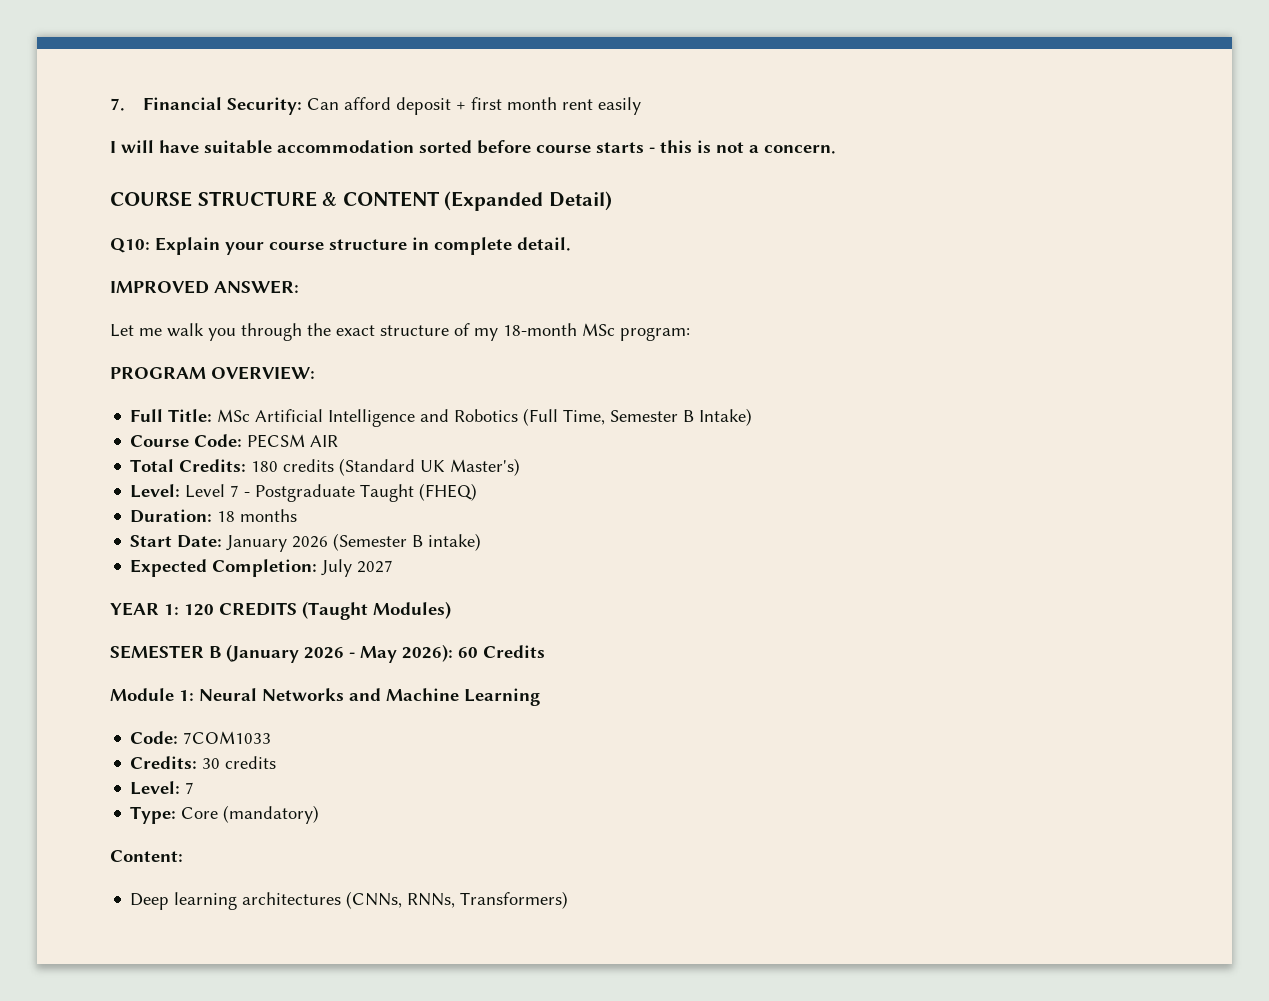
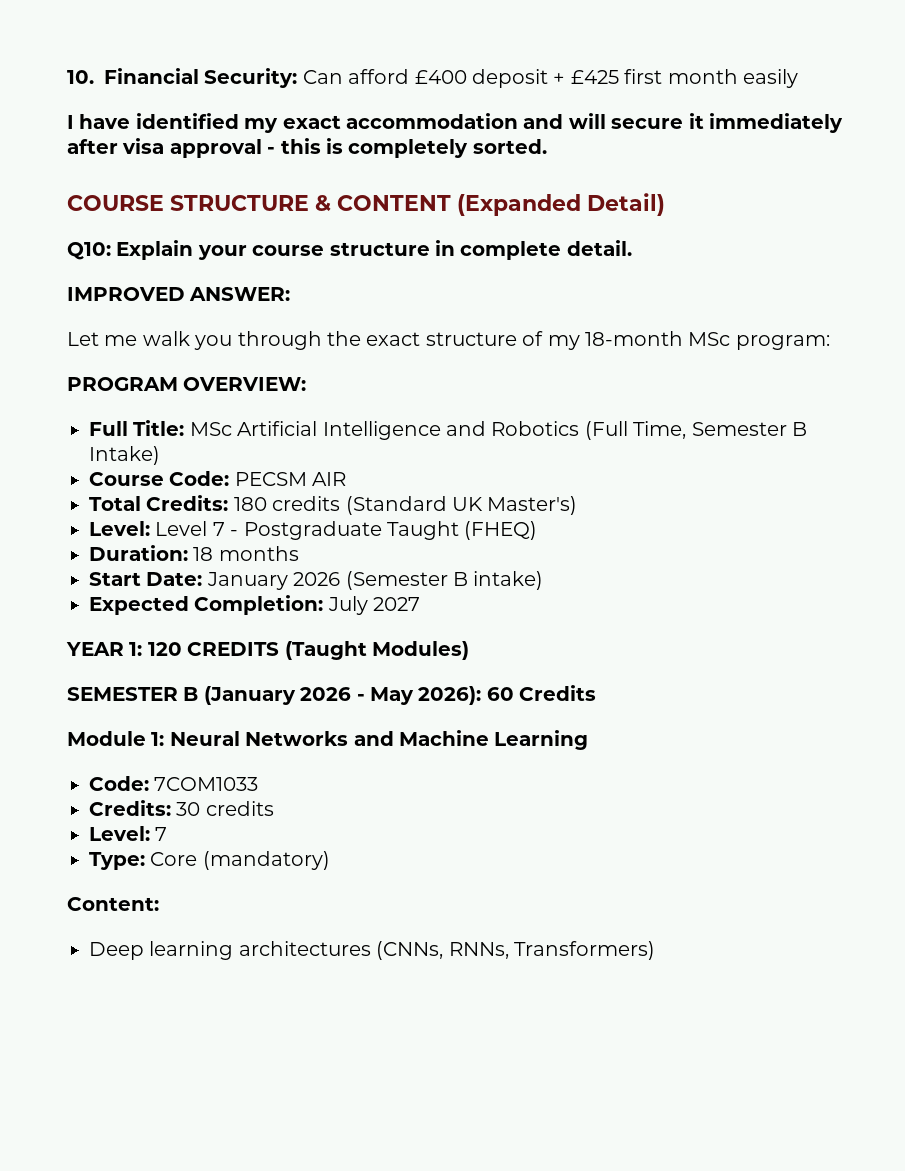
- 7. Financial Security: Can afford deposit + first month rent easily
+ 10. Financial Security: Can afford £400 deposit + £425 first month easily
- I will have suitable accommodation sorted before course starts - this is not a concern.
+ I have identified my exact accommodation and will secure it immediately after visa approval - this is completely sorted.

